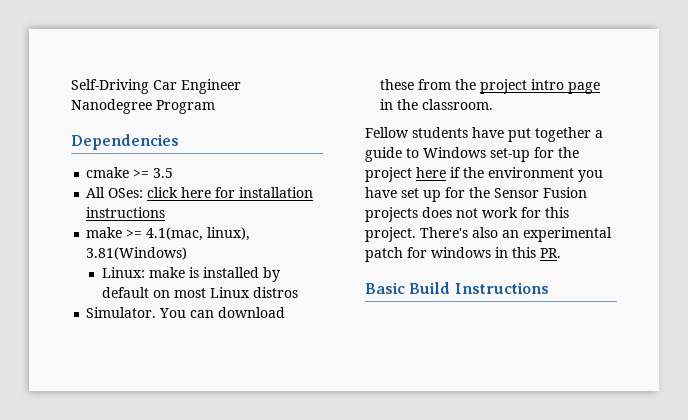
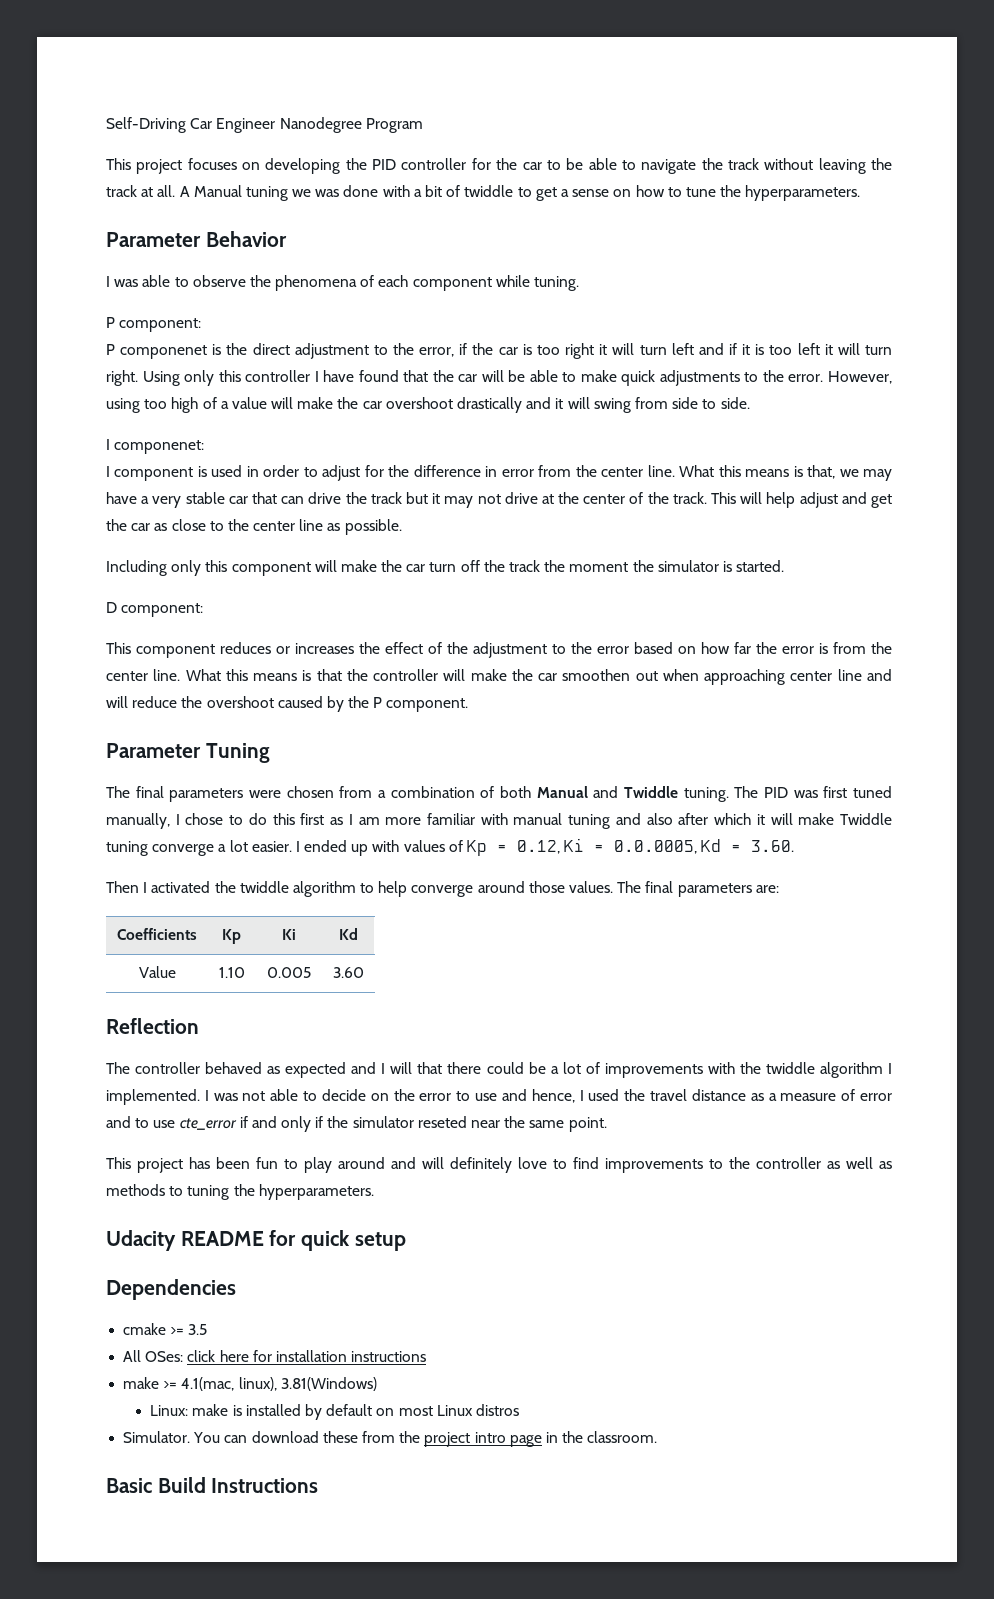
+ This project focuses on developing the PID controller for the car to be able to navigate the track without leaving the track at all. A Manual tuning we was done with a bit of twiddle to get a sense on how to tune the hyperparameters.
+ Parameter Behavior
+ I was able to observe the phenomena of each component while tuning.
+ P component:
+ P componenet is the direct adjustment to the error, if the car is too right it will turn left and if it is too left it will turn right. Using only this controller I have found that the car will be able to make quick adjustments to the error. However, using too high of a value will make the car overshoot drastically and it will swing from side to side.
+ I componenet:
+ I component is used in order to adjust for the difference in error from the center line. What this means is that, we may have a very stable car that can drive the track but it may not drive at the center of the track. This will help adjust and get the car as close to the center line as possible.
+ Including only this component will make the car turn off the track the moment the simulator is started.
+ D component:
+ This component reduces or increases the effect of the adjustment to the error based on how far the error is from the center line. What this means is that the controller will make the car smoothen out when approaching center line and will reduce the overshoot caused by the P component.
+ Parameter Tuning
+ The final parameters were chosen from a combination of both Manual and Twiddle tuning. The PID was first tuned manually, I chose to do this first as I am more familiar with manual tuning and also after which it will make Twiddle tuning converge a lot easier. I ended up with values of Kp = 0.12, Ki = 0.0.0005, Kd = 3.60.
+ Then I activated the twiddle algorithm to help converge around those values. The final parameters are:
+ Coefficients | Kp | Ki | Kd
+ Value | 1.10 | 0.005 | 3.60
+ Reflection
+ The controller behaved as expected and I will that there could be a lot of improvements with the twiddle algorithm I implemented. I was not able to decide on the error to use and hence, I used the travel distance as a measure of error and to use cte_error if and only if the simulator reseted near the same point.
+ This project has been fun to play around and will definitely love to find improvements to the controller as well as methods to tuning the hyperparameters.
+ Udacity README for quick setup
- Fellow students have put together a guide to Windows set-up for the project here if the environment you have set up for the Sensor Fusion projects does not work for this project. There's also an experimental patch for windows in this PR.

